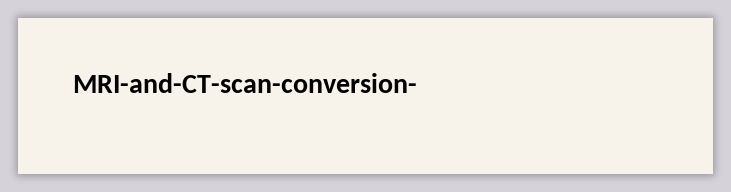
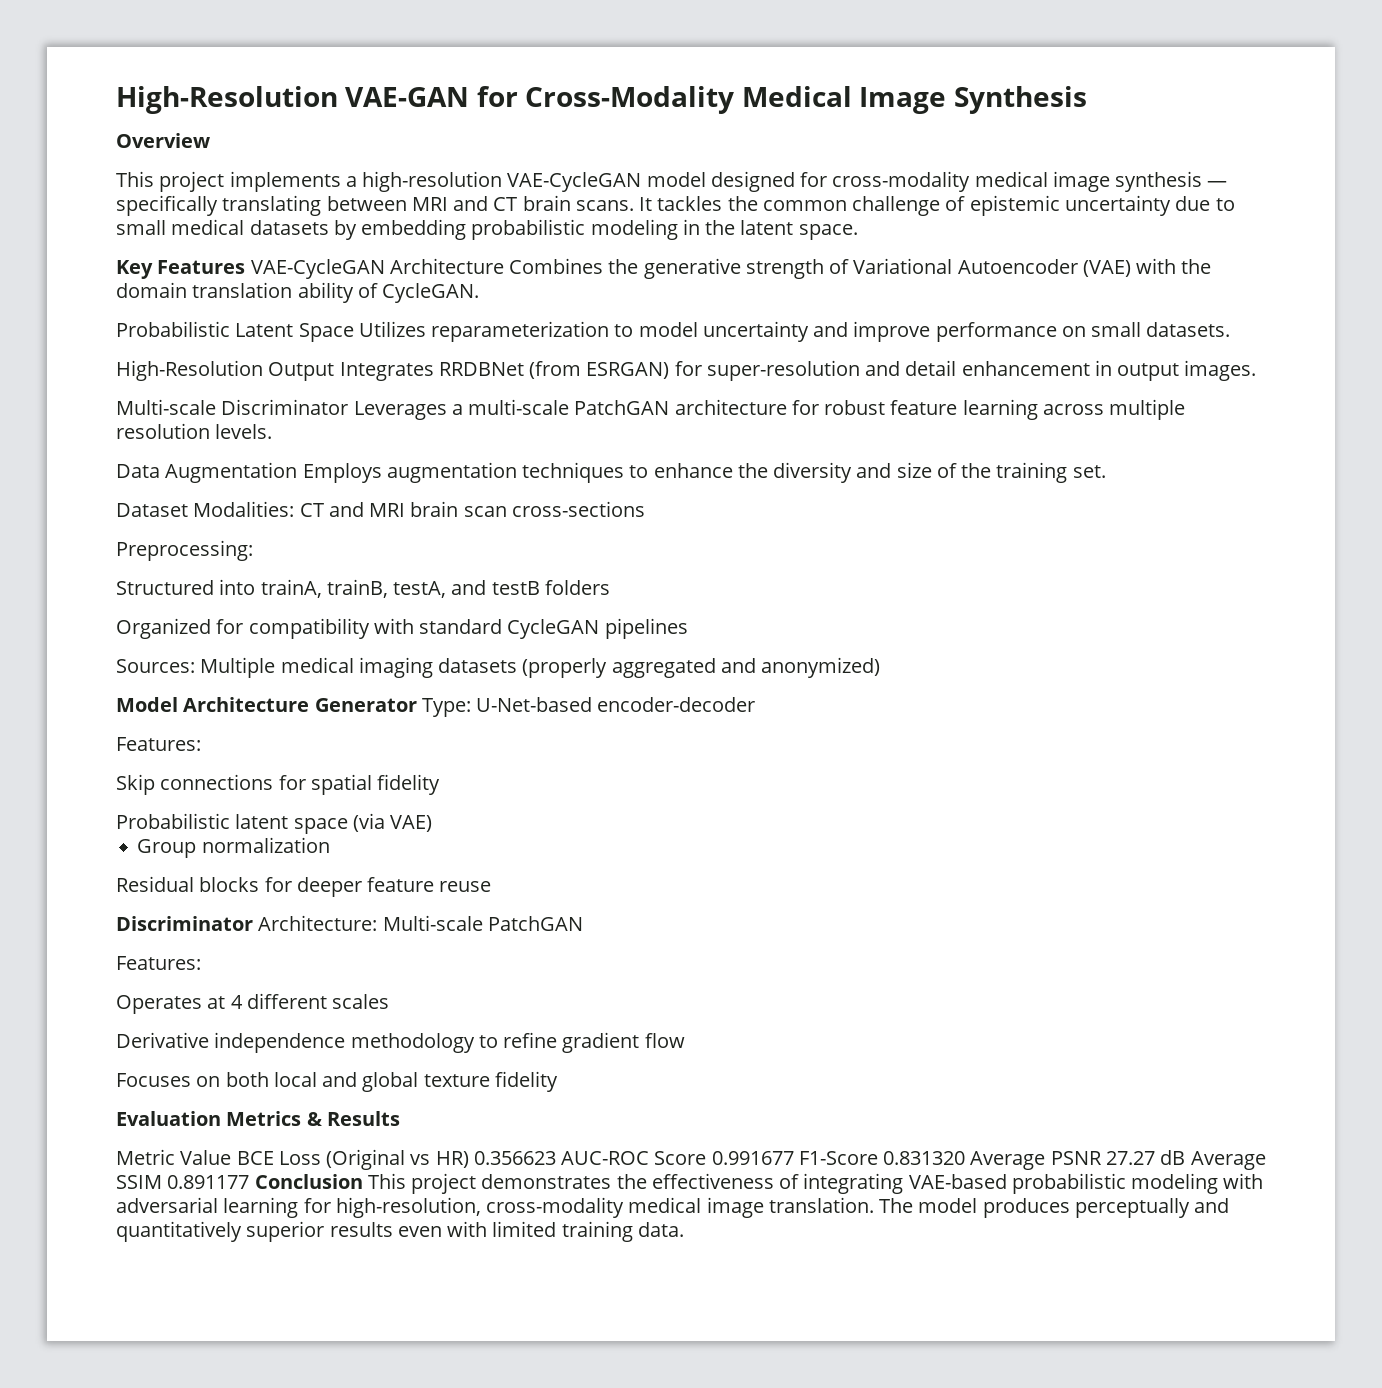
- MRI-and-CT-scan-conversion-
+ High-Resolution VAE-GAN for Cross-Modality Medical Image Synthesis
+ Overview
+ This project implements a high-resolution VAE-CycleGAN model designed for cross-modality medical image synthesis — specifically translating between MRI and CT brain scans. It tackles the common challenge of epistemic uncertainty due to small medical datasets by embedding probabilistic modeling in the latent space.
+ Key Features VAE-CycleGAN Architecture Combines the generative strength of Variational Autoencoder (VAE) with the domain translation ability of CycleGAN.
+ Probabilistic Latent Space Utilizes reparameterization to model uncertainty and improve performance on small datasets.
+ High-Resolution Output Integrates RRDBNet (from ESRGAN) for super-resolution and detail enhancement in output images.
+ Multi-scale Discriminator Leverages a multi-scale PatchGAN architecture for robust feature learning across multiple resolution levels.
+ Data Augmentation Employs augmentation techniques to enhance the diversity and size of the training set.
+ Dataset Modalities: CT and MRI brain scan cross-sections
+ Preprocessing:
+ Structured into trainA, trainB, testA, and testB folders
+ Organized for compatibility with standard CycleGAN pipelines
+ Sources: Multiple medical imaging datasets (properly aggregated and anonymized)
+ Model Architecture Generator Type: U-Net-based encoder-decoder
+ Features:
+ Skip connections for spatial fidelity
+ Probabilistic latent space (via VAE)
+ Group normalization
+ Residual blocks for deeper feature reuse
+ Discriminator Architecture: Multi-scale PatchGAN
+ Features:
+ Operates at 4 different scales
+ Derivative independence methodology to refine gradient flow
+ Focuses on both local and global texture fidelity
+ Evaluation Metrics & Results
+ Metric Value BCE Loss (Original vs HR) 0.356623 AUC-ROC Score 0.991677 F1-Score 0.831320 Average PSNR 27.27 dB Average SSIM 0.891177 Conclusion This project demonstrates the effectiveness of integrating VAE-based probabilistic modeling with adversarial learning for high-resolution, cross-modality medical image translation. The model produces perceptually and quantitatively superior results even with limited training data.

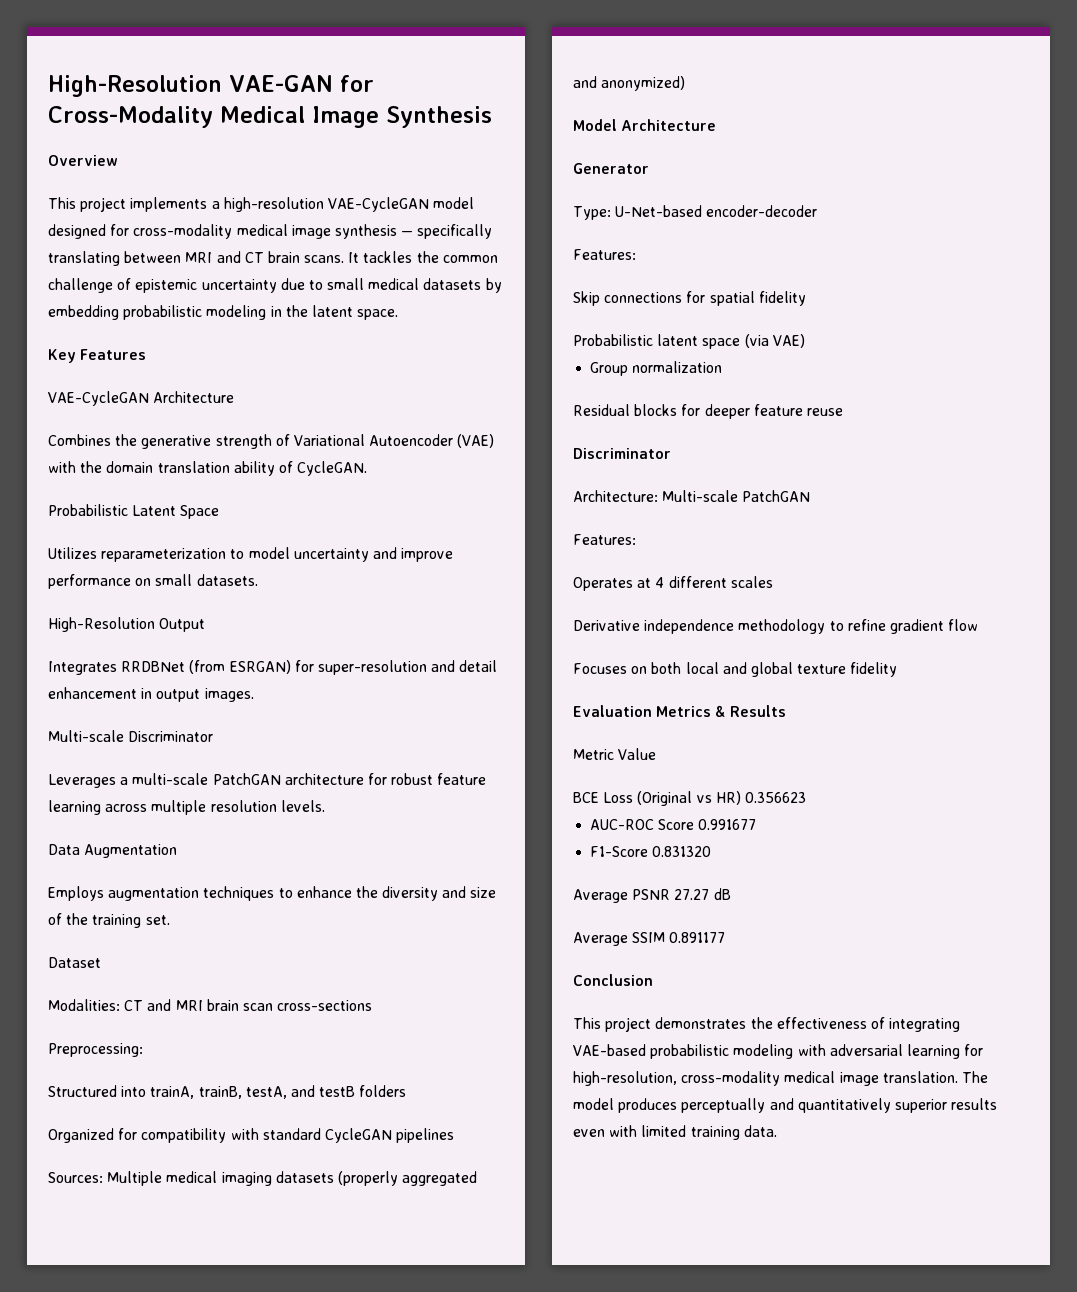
- Key Features VAE-CycleGAN Architecture Combines the generative strength of Variational Autoencoder (VAE) with the domain translation ability of CycleGAN.
+ Key Features
+ VAE-CycleGAN Architecture
+ Combines the generative strength of Variational Autoencoder (VAE) with the domain translation ability of CycleGAN.
- Probabilistic Latent Space Utilizes reparameterization to model uncertainty and improve performance on small datasets.
+ Probabilistic Latent Space
+ Utilizes reparameterization to model uncertainty and improve performance on small datasets.
- High-Resolution Output Integrates RRDBNet (from ESRGAN) for super-resolution and detail enhancement in output images.
+ High-Resolution Output
+ Integrates RRDBNet (from ESRGAN) for super-resolution and detail enhancement in output images.
- Multi-scale Discriminator Leverages a multi-scale PatchGAN architecture for robust feature learning across multiple resolution levels.
+ Multi-scale Discriminator
+ Leverages a multi-scale PatchGAN architecture for robust feature learning across multiple resolution levels.
- Data Augmentation Employs augmentation techniques to enhance the diversity and size of the training set.
+ Data Augmentation
+ Employs augmentation techniques to enhance the diversity and size of the training set.
- Dataset Modalities: CT and MRI brain scan cross-sections
+ Dataset
+ Modalities: CT and MRI brain scan cross-sections
- Model Architecture Generator Type: U-Net-based encoder-decoder
+ Model Architecture
+ Generator
+ Type: U-Net-based encoder-decoder
  Residual blocks for deeper feature reuse
- Discriminator Architecture: Multi-scale PatchGAN
+ Discriminator
+ Architecture: Multi-scale PatchGAN
- Metric Value BCE Loss (Original vs HR) 0.356623 AUC-ROC Score 0.991677 F1-Score 0.831320 Average PSNR 27.27 dB Average SSIM 0.891177 Conclusion This project demonstrates the effectiveness of integrating VAE-based probabilistic modeling with adversarial learning for high-resolution, cross-modality medical image translation.
+ Metric Value
+ BCE Loss (Original vs HR) 0.356623
+ AUC-ROC Score 0.991677
+ F1-Score 0.831320
+ Average PSNR 27.27 dB
+ Average SSIM 0.891177
+ Conclusion
+ This project demonstrates the effectiveness of integrating VAE-based probabilistic modeling with adversarial learning for high-resolution, cross-modality medical image translation.

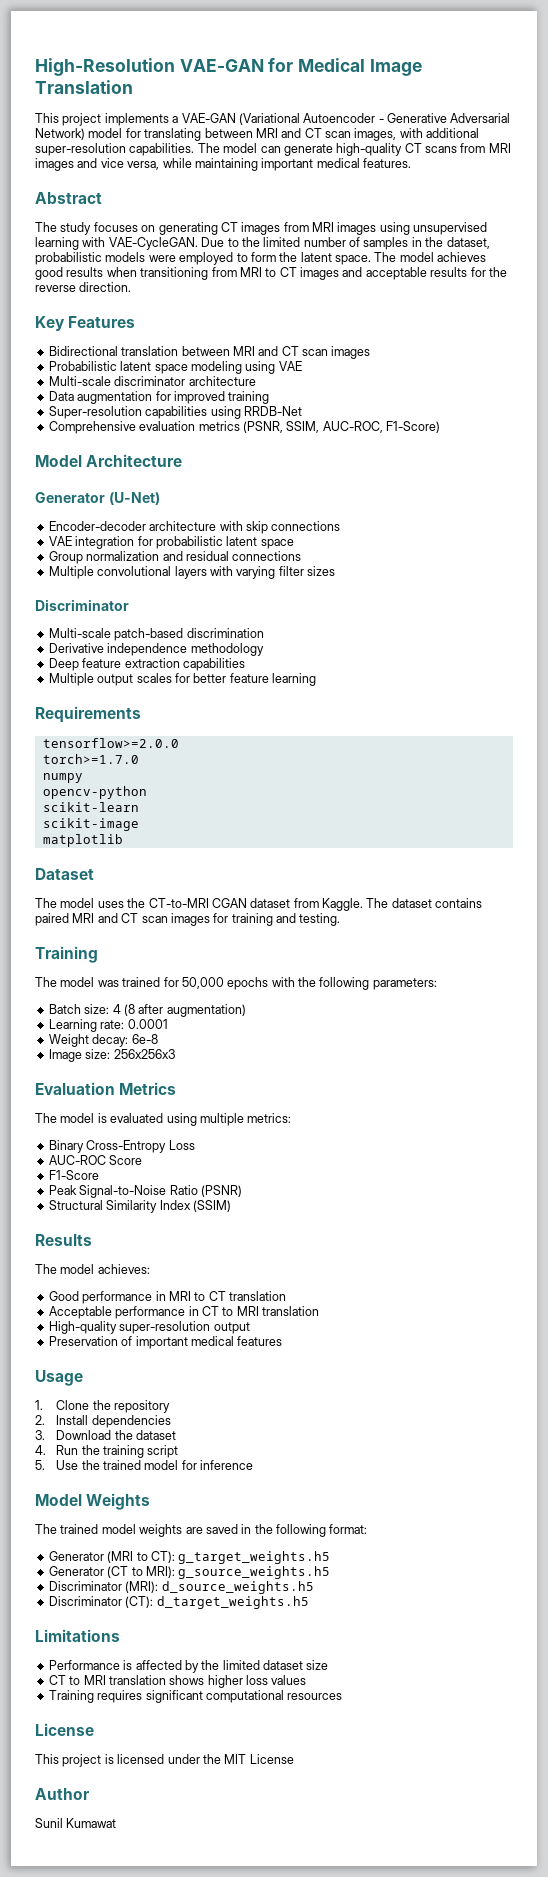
- High-Resolution VAE-GAN for Cross-Modality Medical Image Synthesis
- Overview
+ High-Resolution VAE-GAN for Medical Image Translation
- This project implements a high-resolution VAE-CycleGAN model designed for cross-modality medical image synthesis — specifically translating between MRI and CT brain scans. It tackles the common challenge of epistemic uncertainty due to small medical datasets by embedding probabilistic modeling in the latent space.
+ This project implements a VAE-GAN (Variational Autoencoder - Generative Adversarial Network) model for translating between MRI and CT scan images, with additional super-resolution capabilities. The model can generate high-quality CT scans from MRI images and vice versa, while maintaining important medical features.
+ Abstract
+ The study focuses on generating CT images from MRI images using unsupervised learning with VAE-CycleGAN. Due to the limited number of samples in the dataset, probabilistic models were employed to form the latent space. The model achieves good results when transitioning from MRI to CT images and acceptable results for the reverse direction.
  Key Features
- VAE-CycleGAN Architecture
- Combines the generative strength of Variational Autoencoder (VAE) with the domain translation ability of CycleGAN.
- Probabilistic Latent Space
- Utilizes reparameterization to model uncertainty and improve performance on small datasets.
- High-Resolution Output
- Integrates RRDBNet (from ESRGAN) for super-resolution and detail enhancement in output images.
- Multi-scale Discriminator
- Leverages a multi-scale PatchGAN architecture for robust feature learning across multiple resolution levels.
- Data Augmentation
- Employs augmentation techniques to enhance the diversity and size of the training set.
- Dataset
- Modalities: CT and MRI brain scan cross-sections
- Preprocessing:
- Structured into trainA, trainB, testA, and testB folders
- Organized for compatibility with standard CycleGAN pipelines
- Sources: Multiple medical imaging datasets (properly aggregated and anonymized)
+ Bidirectional translation between MRI and CT scan images
+ Probabilistic latent space modeling using VAE
+ Multi-scale discriminator architecture
+ Data augmentation for improved training
+ Super-resolution capabilities using RRDB-Net
+ Comprehensive evaluation metrics (PSNR, SSIM, AUC-ROC, F1-Score)
  Model Architecture
- Generator
- Type: U-Net-based encoder-decoder
- Features:
- Skip connections for spatial fidelity
- Probabilistic latent space (via VAE)
+ Generator (U-Net)
+ Encoder-decoder architecture with skip connections
+ VAE integration for probabilistic latent space
- Group normalization
- Residual blocks for deeper feature reuse
+ Group normalization and residual connections
+ Multiple convolutional layers with varying filter sizes
  Discriminator
- Architecture: Multi-scale PatchGAN
- Features:
- Operates at 4 different scales
- Derivative independence methodology to refine gradient flow
- Focuses on both local and global texture fidelity
- Evaluation Metrics & Results
- Metric Value
- BCE Loss (Original vs HR) 0.356623
+ Multi-scale patch-based discrimination
+ Derivative independence methodology
+ Deep feature extraction capabilities
+ Multiple output scales for better feature learning
+ Requirements
+ tensorflow>=2.0.0
+ torch>=1.7.0
+ numpy
+ opencv-python
+ scikit-learn
+ scikit-image
+ matplotlib
+ Dataset
+ The model uses the CT-to-MRI CGAN dataset from Kaggle. The dataset contains paired MRI and CT scan images for training and testing.
+ Training
+ The model was trained for 50,000 epochs with the following parameters:
+ Batch size: 4 (8 after augmentation)
+ Learning rate: 0.0001
+ Weight decay: 6e-8
+ Image size: 256x256x3
+ Evaluation Metrics
+ The model is evaluated using multiple metrics:
+ Binary Cross-Entropy Loss
- AUC-ROC Score 0.991677
+ AUC-ROC Score
- F1-Score 0.831320
- Average PSNR 27.27 dB
- Average SSIM 0.891177
- Conclusion
- This project demonstrates the effectiveness of integrating VAE-based probabilistic modeling with adversarial learning for high-resolution, cross-modality medical image translation. The model produces perceptually and quantitatively superior results even with limited training data.
+ F1-Score
+ Peak Signal-to-Noise Ratio (PSNR)
+ Structural Similarity Index (SSIM)
+ Results
+ The model achieves:
+ Good performance in MRI to CT translation
+ Acceptable performance in CT to MRI translation
+ High-quality super-resolution output
+ Preservation of important medical features
+ Usage
+ 1. Clone the repository
+ 2. Install dependencies
+ 3. Download the dataset
+ 4. Run the training script
+ 5. Use the trained model for inference
+ Model Weights
+ The trained model weights are saved in the following format:
+ Generator (MRI to CT): g_target_weights.h5
+ Generator (CT to MRI): g_source_weights.h5
+ Discriminator (MRI): d_source_weights.h5
+ Discriminator (CT): d_target_weights.h5
+ Limitations
+ Performance is affected by the limited dataset size
+ CT to MRI translation shows higher loss values
+ Training requires significant computational resources
+ License
+ This project is licensed under the MIT License
+ Author
+ Sunil Kumawat

